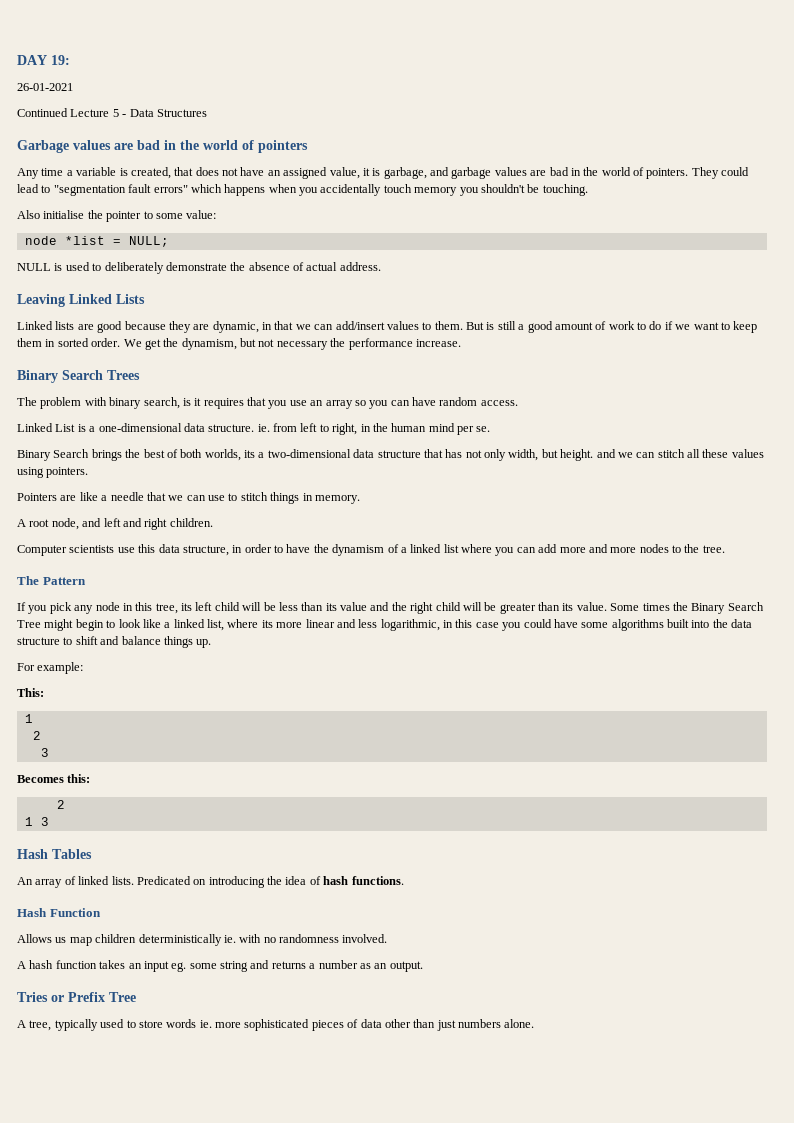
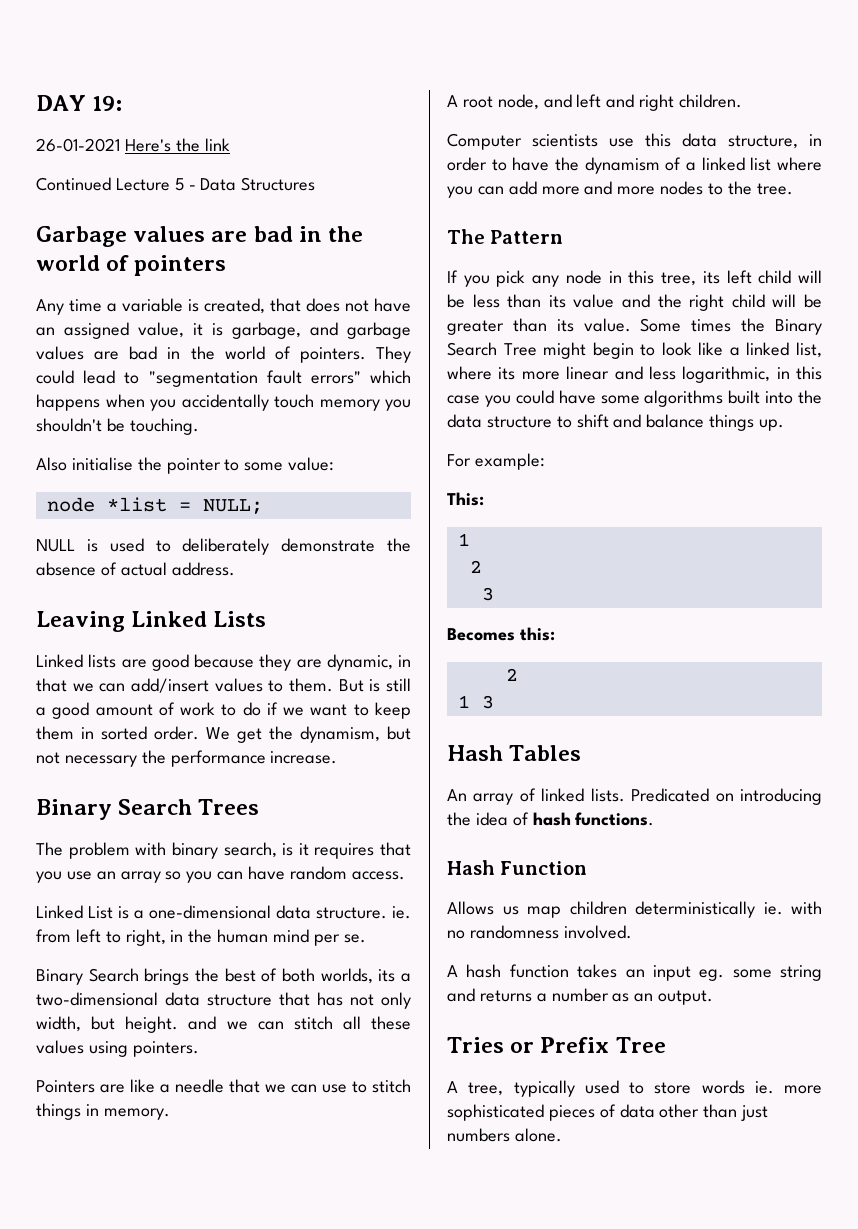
- 26-01-2021
+ 26-01-2021 Here's the link

